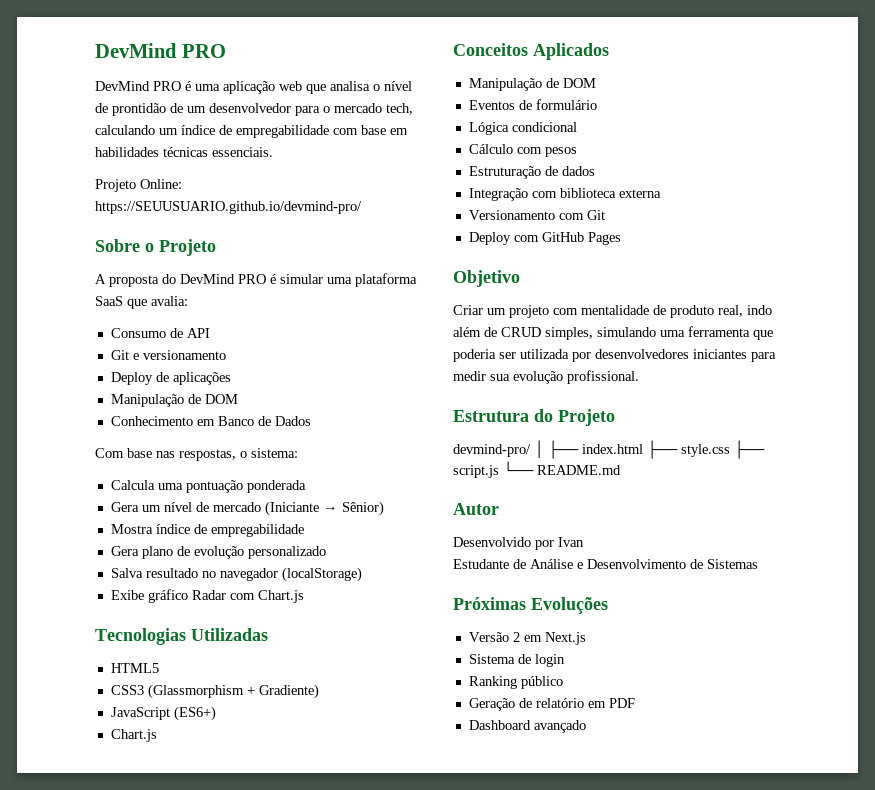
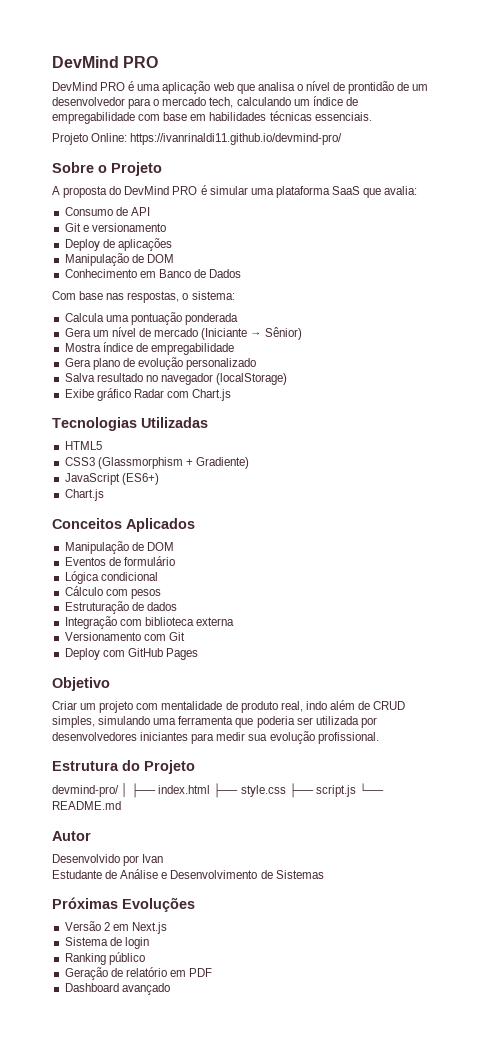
- Projeto Online: https://SEUUSUARIO.github.io/devmind-pro/
+ Projeto Online: https://ivanrinaldi11.github.io/devmind-pro/

